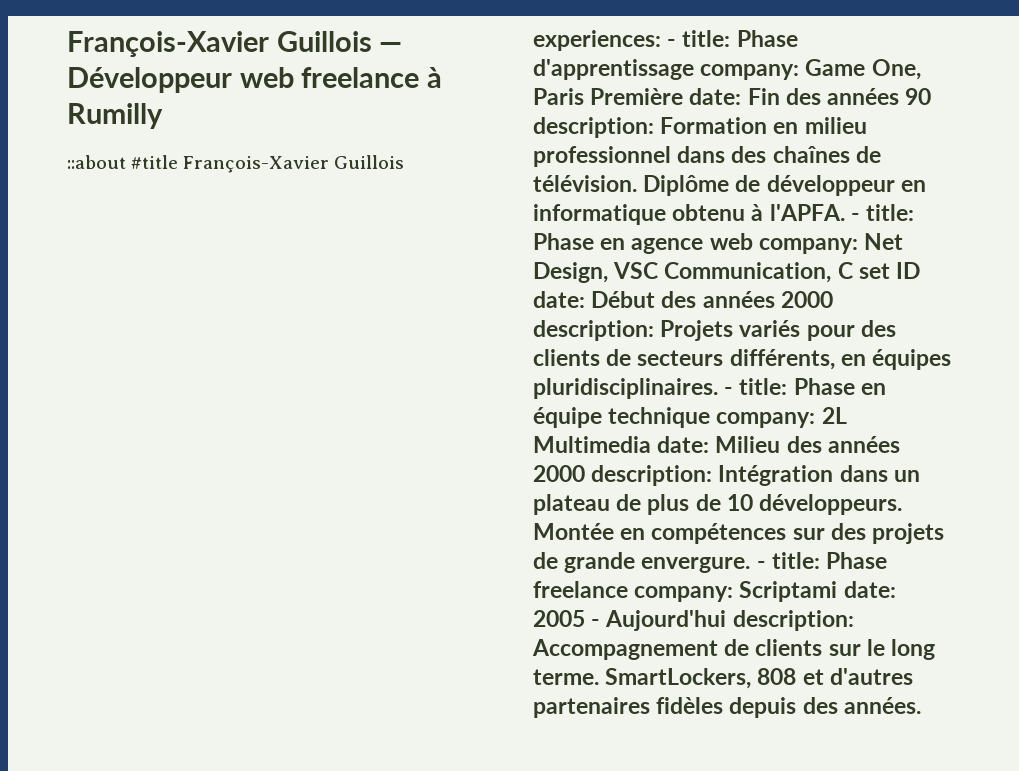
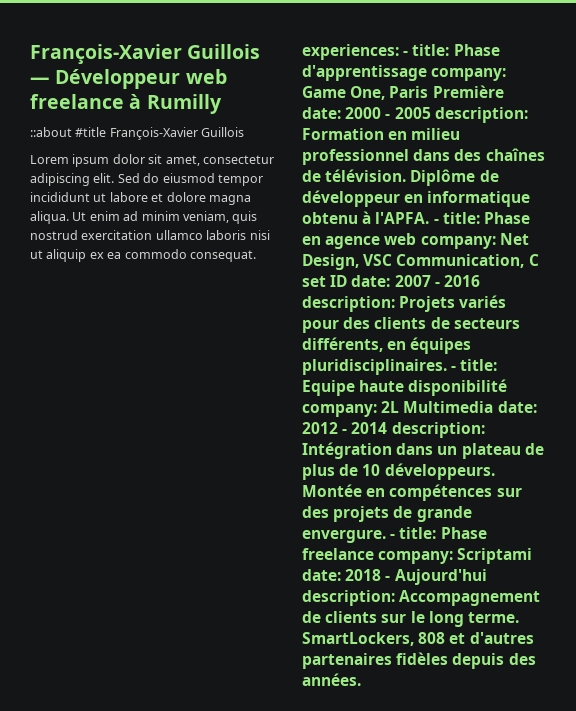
+ Lorem ipsum dolor sit amet, consectetur adipiscing elit. Sed do eiusmod tempor incididunt ut labore et dolore magna aliqua. Ut enim ad minim veniam, quis nostrud exercitation ullamco laboris nisi ut aliquip ex ea commodo consequat.
- experiences: - title: Phase d'apprentissage company: Game One, Paris Première date: Fin des années 90 description: Formation en milieu professionnel dans des chaînes de télévision.
+ experiences: - title: Phase d'apprentissage company: Game One, Paris Première date: 2000 - 2005 description: Formation en milieu professionnel dans des chaînes de télévision.
- - title: Phase en agence web company: Net Design, VSC Communication, C set ID date: Début des années 2000 description: Projets variés pour des clients de secteurs différents, en équipes pluridisciplinaires.
+ - title: Phase en agence web company: Net Design, VSC Communication, C set ID date: 2007 - 2016 description: Projets variés pour des clients de secteurs différents, en équipes pluridisciplinaires.
- - title: Phase en équipe technique company: 2L Multimedia date: Milieu des années 2000 description: Intégration dans un plateau de plus de 10 développeurs.
+ - title: Equipe haute disponibilité company: 2L Multimedia date: 2012 - 2014 description: Intégration dans un plateau de plus de 10 développeurs.
- - title: Phase freelance company: Scriptami date: 2005 - Aujourd'hui description: Accompagnement de clients sur le long terme.
+ - title: Phase freelance company: Scriptami date: 2018 - Aujourd'hui description: Accompagnement de clients sur le long terme.

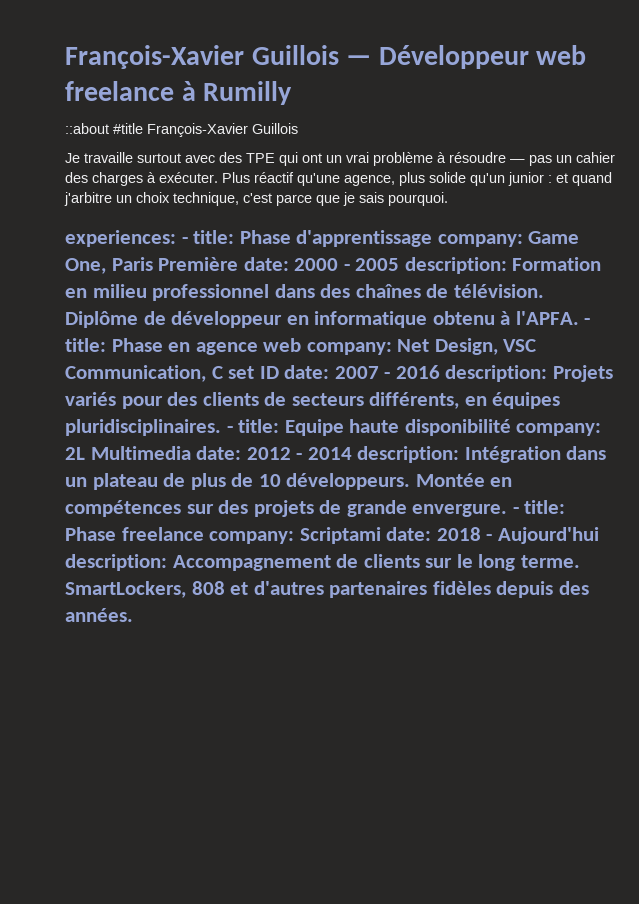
- Lorem ipsum dolor sit amet, consectetur adipiscing elit. Sed do eiusmod tempor incididunt ut labore et dolore magna aliqua. Ut enim ad minim veniam, quis nostrud exercitation ullamco laboris nisi ut aliquip ex ea commodo consequat.
+ Je travaille surtout avec des TPE qui ont un vrai problème à résoudre — pas un cahier des charges à exécuter. Plus réactif qu'une agence, plus solide qu'un junior : et quand j'arbitre un choix technique, c'est parce que je sais pourquoi.

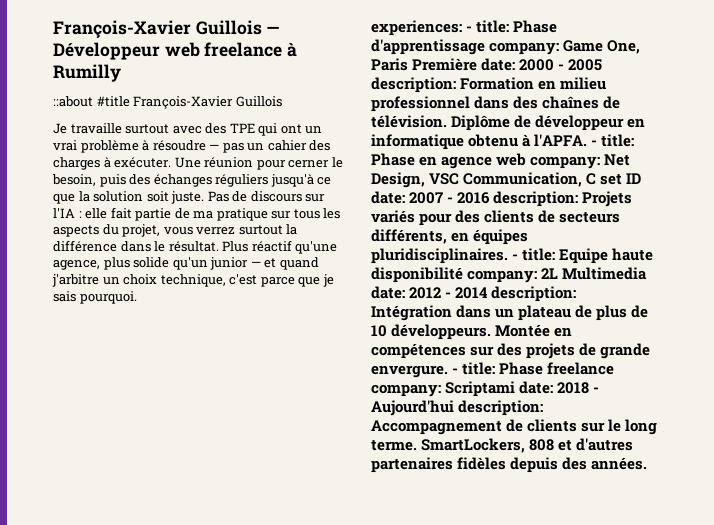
+ Une réunion pour cerner le besoin, puis des échanges réguliers jusqu'à ce que la solution soit juste. Pas de discours sur l'IA : elle fait partie de ma pratique sur tous les aspects du projet, vous verrez surtout la différence dans le résultat.
- Plus réactif qu'une agence, plus solide qu'un junior : et quand j'arbitre un choix technique, c'est parce que je sais pourquoi.
+ Plus réactif qu'une agence, plus solide qu'un junior — et quand j'arbitre un choix technique, c'est parce que je sais pourquoi.

